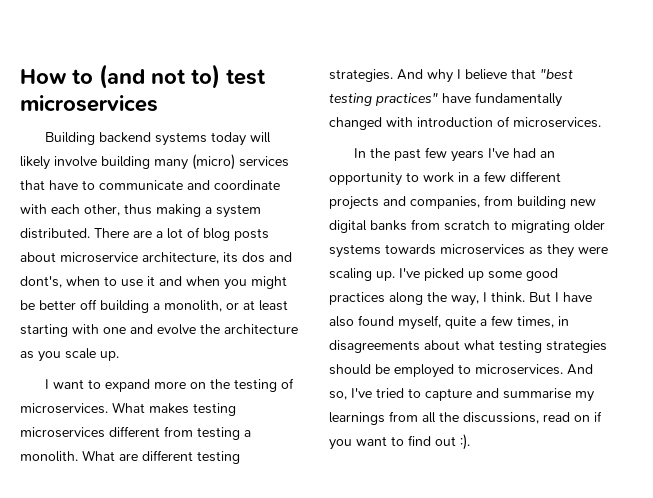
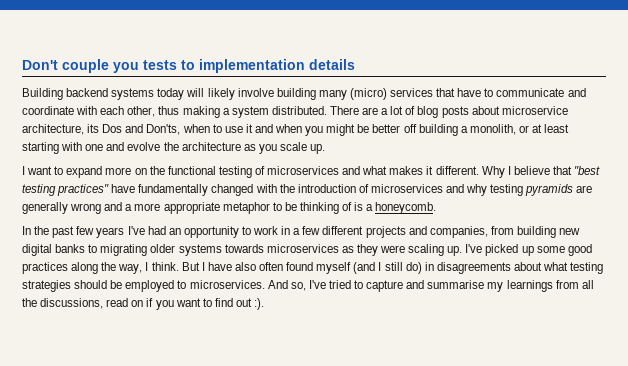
- How to (and not to) test microservices
+ Don't couple you tests to implementation details
- There are a lot of blog posts about microservice architecture, its dos and dont's, when to use it and when you might be better off building a monolith, or at least starting with one and evolve the architecture as you scale up.
+ There are a lot of blog posts about microservice architecture, its Dos and Don'ts, when to use it and when you might be better off building a monolith, or at least starting with one and evolve the architecture as you scale up.
- I want to expand more on the testing of microservices. What makes testing microservices different from testing a monolith. What are different testing strategies. And why I believe that "best testing practices" have fundamentally changed with introduction of microservices.
+ I want to expand more on the functional testing of microservices and what makes it different. Why I believe that "best testing practices" have fundamentally changed with the introduction of microservices and why testing pyramids are generally wrong and a more appropriate metaphor to be thinking of is a honeycomb.
- In the past few years I've had an opportunity to work in a few different projects and companies, from building new digital banks from scratch to migrating older systems towards microservices as they were scaling up.
+ In the past few years I've had an opportunity to work in a few different projects and companies, from building new digital banks to migrating older systems towards microservices as they were scaling up.
- But I have also found myself, quite a few times, in disagreements about what testing strategies should be employed to microservices.
+ But I have also often found myself (and I still do) in disagreements about what testing strategies should be employed to microservices.

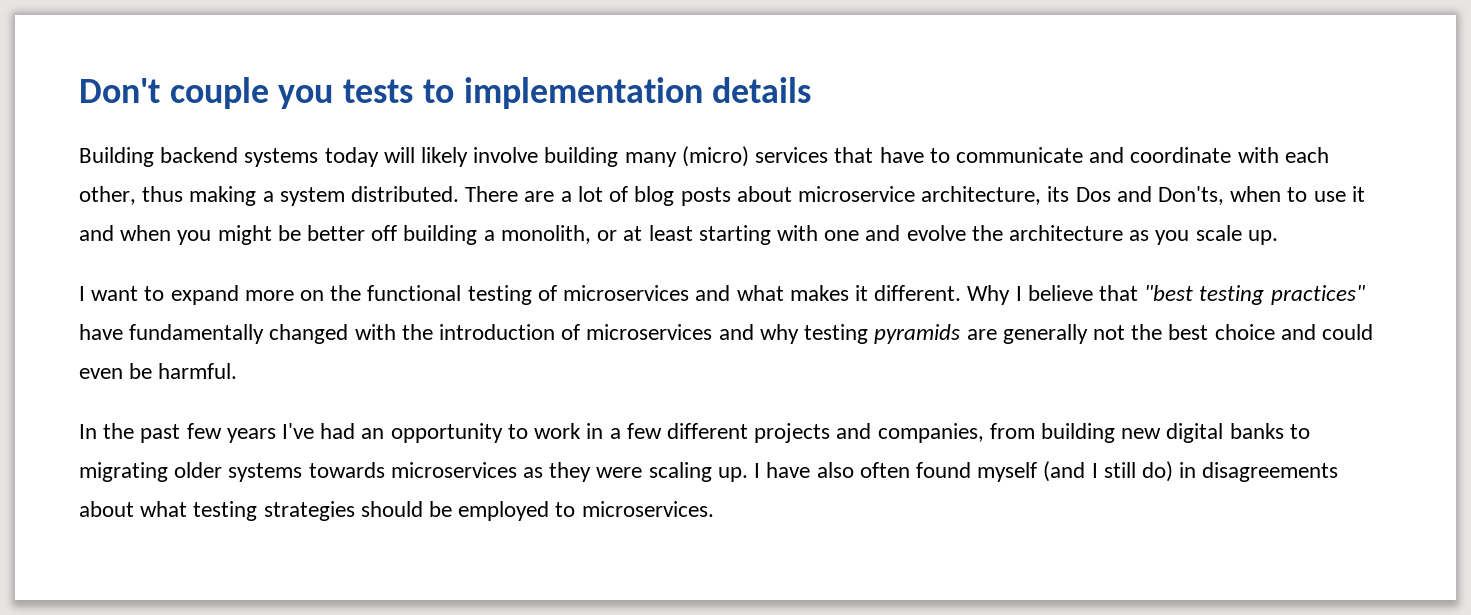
- Why I believe that "best testing practices" have fundamentally changed with the introduction of microservices and why testing pyramids are generally wrong and a more appropriate metaphor to be thinking of is a honeycomb.
+ Why I believe that "best testing practices" have fundamentally changed with the introduction of microservices and why testing pyramids are generally not the best choice and could even be harmful.
- I've picked up some good practices along the way, I think. But I have also often found myself (and I still do) in disagreements about what testing strategies should be employed to microservices. And so, I've tried to capture and summarise my learnings from all the discussions, read on if you want to find out :).
+ I have also often found myself (and I still do) in disagreements about what testing strategies should be employed to microservices.

